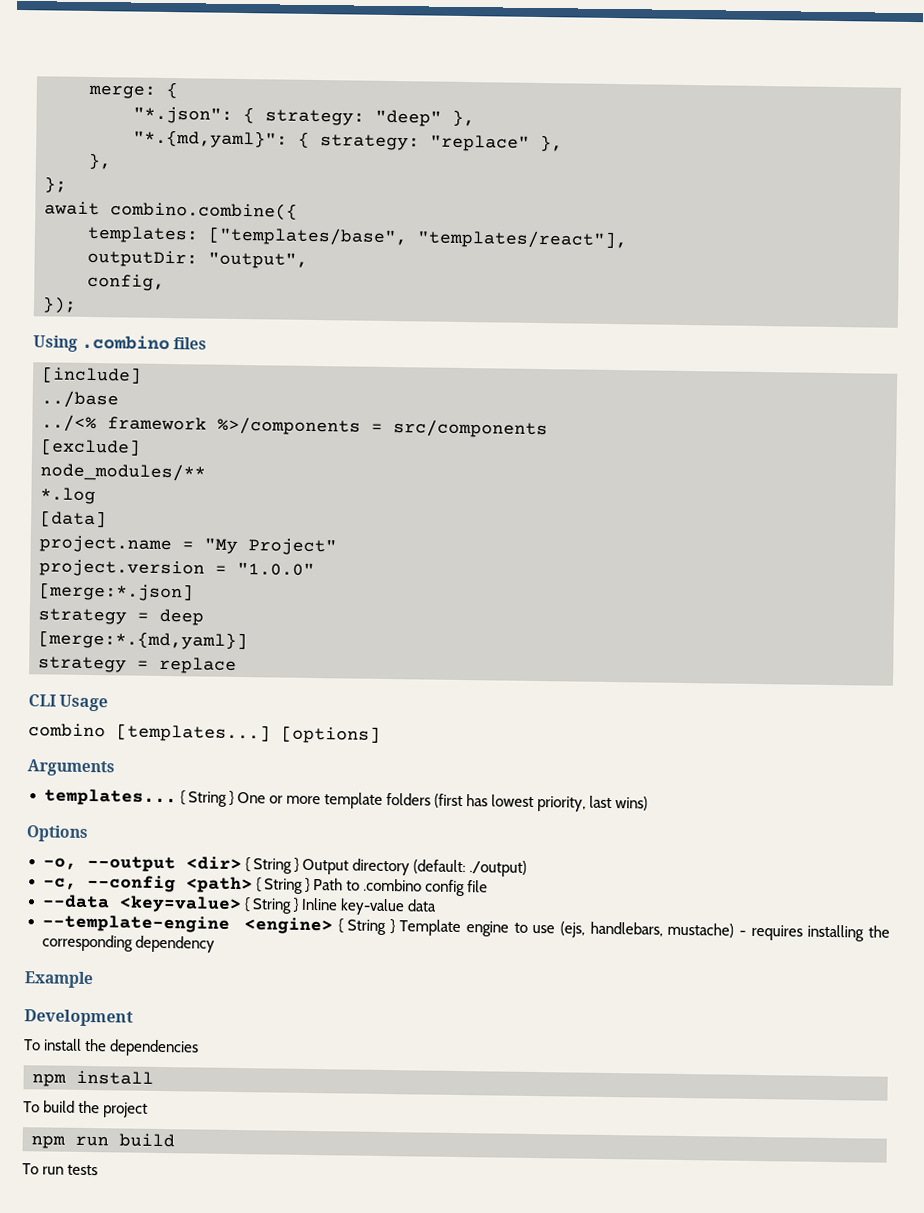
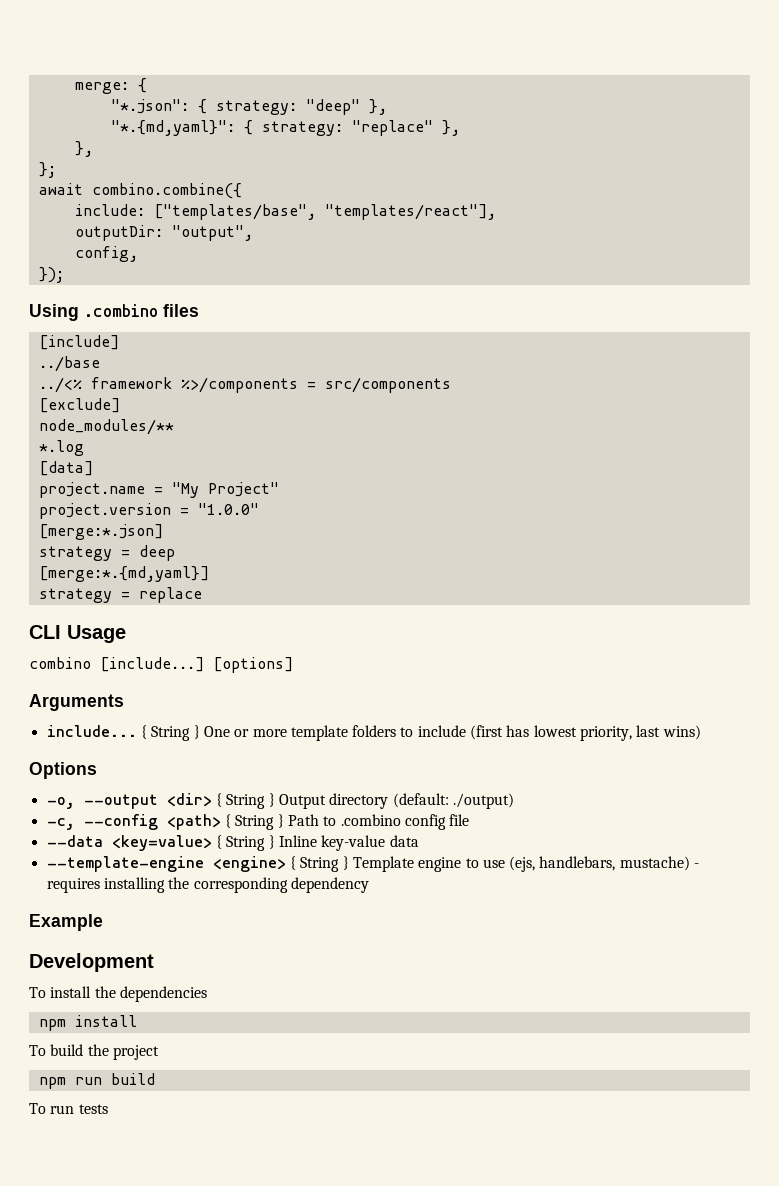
- templates: ["templates/base", "templates/react"],
+ include: ["templates/base", "templates/react"],
- combino [templates...]
+ combino [include...]
- templates...
+ include...
- { String } One or more template folders (first has lowest priority, last wins)
+ { String } One or more template folders to include (first has lowest priority, last wins)

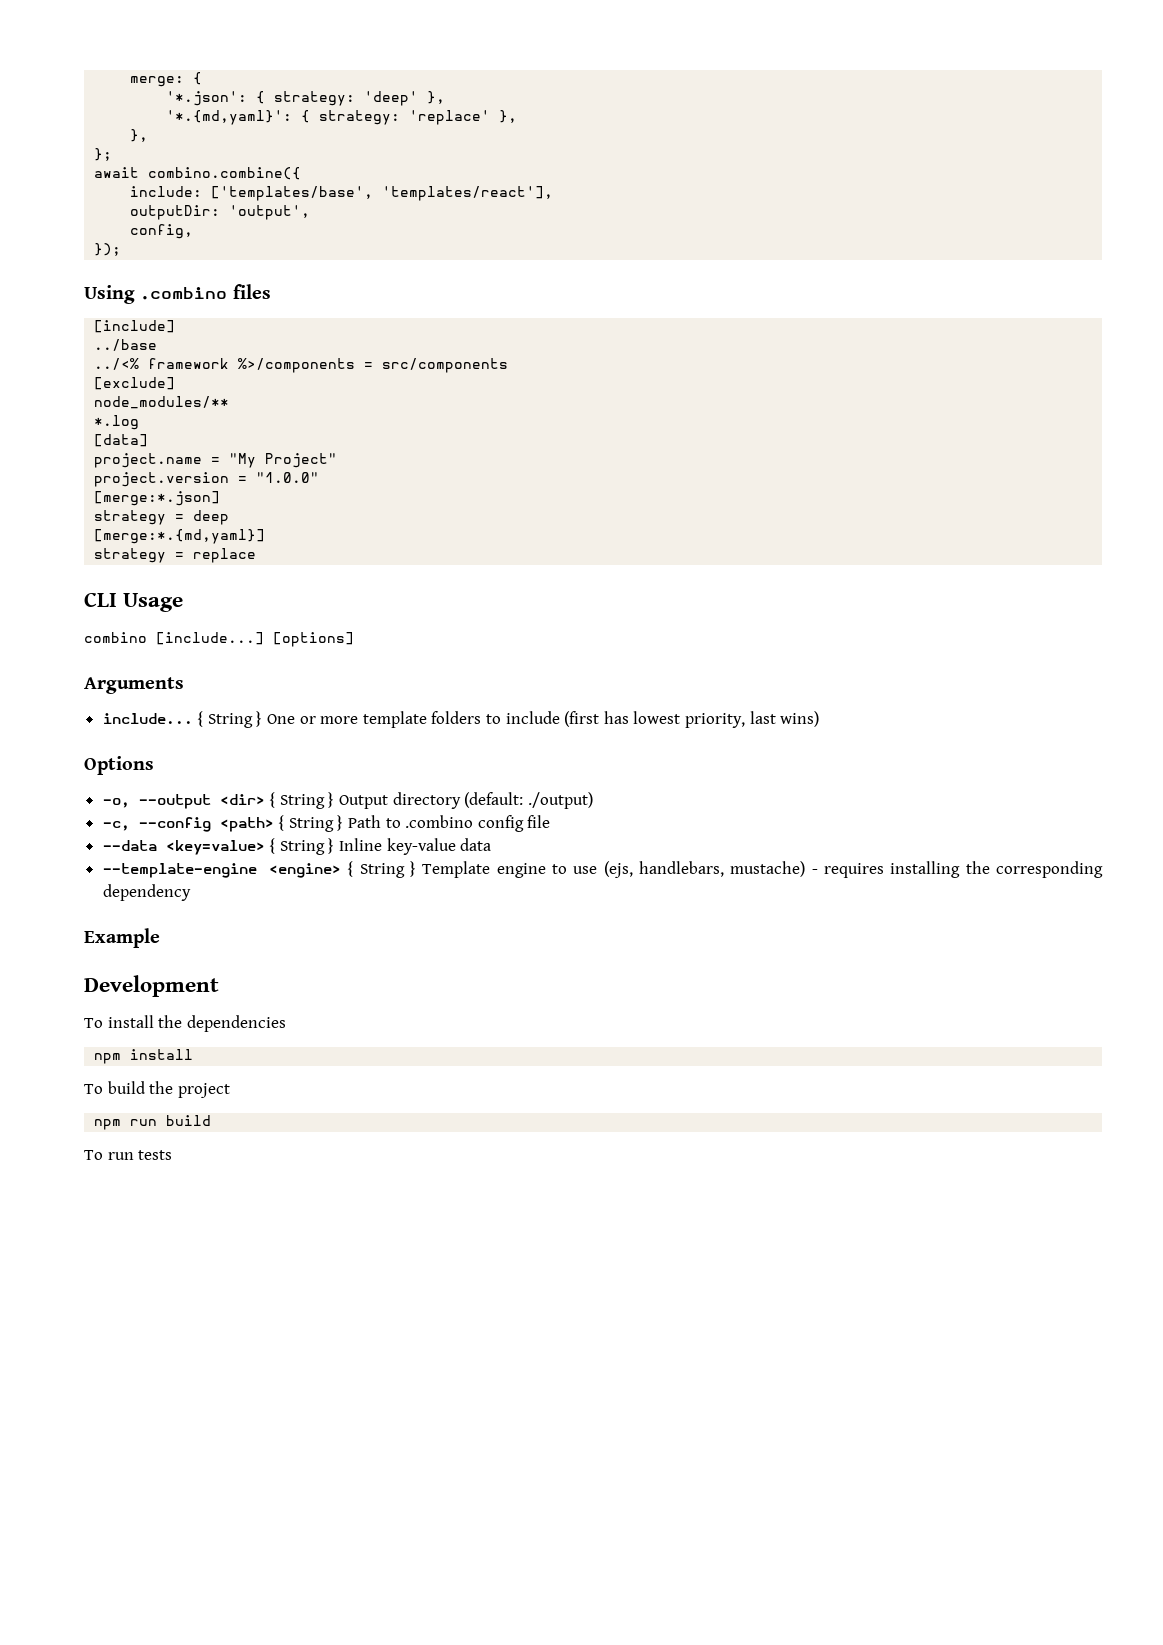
- "*.json": { strategy: "deep" },
- "*.{md,yaml}": { strategy: "replace" },
+ '*.json': { strategy: 'deep' },
+ '*.{md,yaml}': { strategy: 'replace' },
- include: ["templates/base", "templates/react"],
+ include: ['templates/base', 'templates/react'],
- outputDir: "output",
+ outputDir: 'output',

